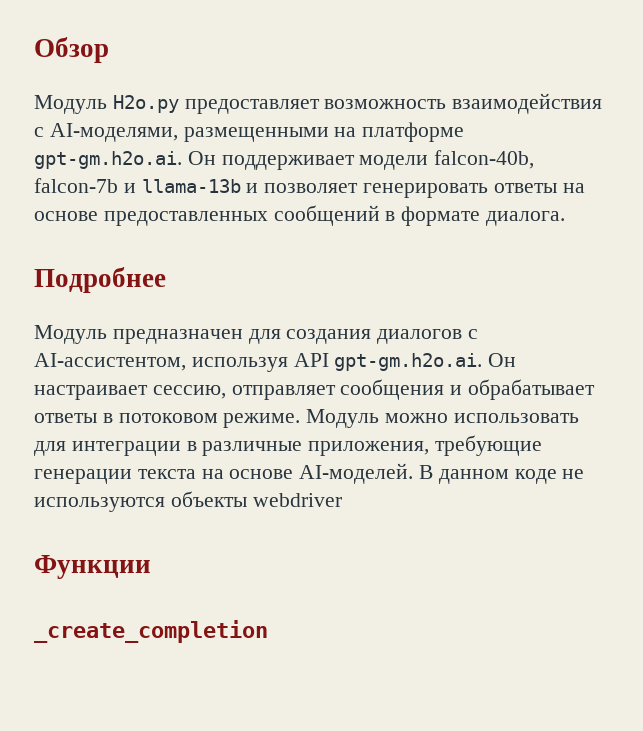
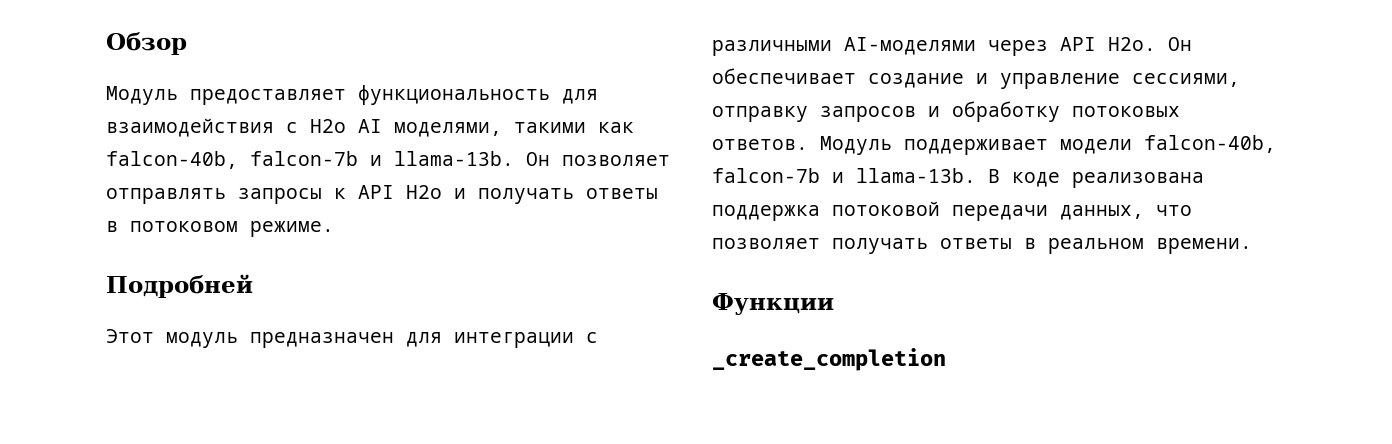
- Модуль H2o.py предоставляет возможность взаимодействия с AI-моделями, размещенными на платформе gpt-gm.h2o.ai. Он поддерживает модели falcon-40b, falcon-7b и llama-13b и позволяет генерировать ответы на основе предоставленных сообщений в формате диалога.
- Подробнее
- Модуль предназначен для создания диалогов с AI-ассистентом, используя API gpt-gm.h2o.ai. Он настраивает сессию, отправляет сообщения и обрабатывает ответы в потоковом режиме. Модуль можно использовать для интеграции в различные приложения, требующие генерации текста на основе AI-моделей. В данном коде не используются объекты webdriver
+ Модуль предоставляет функциональность для взаимодействия с H2o AI моделями, такими как falcon-40b, falcon-7b и llama-13b. Он позволяет отправлять запросы к API H2o и получать ответы в потоковом режиме.
+ Подробней
+ Этот модуль предназначен для интеграции с различными AI-моделями через API H2o. Он обеспечивает создание и управление сессиями, отправку запросов и обработку потоковых ответов. Модуль поддерживает модели falcon-40b, falcon-7b и llama-13b. В коде реализована поддержка потоковой передачи данных, что позволяет получать ответы в реальном времени.

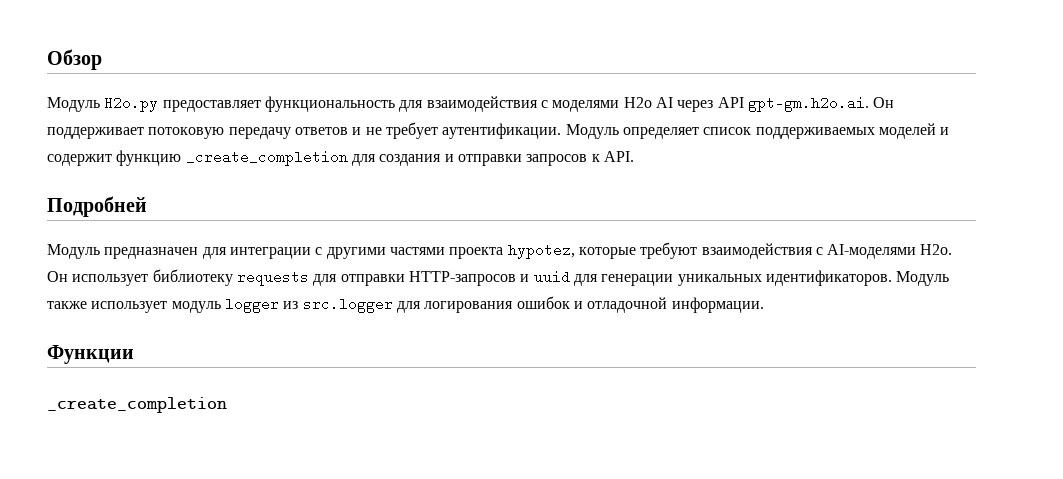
- Модуль предоставляет функциональность для взаимодействия с H2o AI моделями, такими как falcon-40b, falcon-7b и llama-13b. Он позволяет отправлять запросы к API H2o и получать ответы в потоковом режиме.
+ Модуль H2o.py предоставляет функциональность для взаимодействия с моделями H2o AI через API gpt-gm.h2o.ai. Он поддерживает потоковую передачу ответов и не требует аутентификации. Модуль определяет список поддерживаемых моделей и содержит функцию _create_completion для создания и отправки запросов к API.
- Этот модуль предназначен для интеграции с различными AI-моделями через API H2o. Он обеспечивает создание и управление сессиями, отправку запросов и обработку потоковых ответов. Модуль поддерживает модели falcon-40b, falcon-7b и llama-13b. В коде реализована поддержка потоковой передачи данных, что позволяет получать ответы в реальном времени.
+ Модуль предназначен для интеграции с другими частями проекта hypotez, которые требуют взаимодействия с AI-моделями H2o. Он использует библиотеку requests для отправки HTTP-запросов и uuid для генерации уникальных идентификаторов. Модуль также использует модуль logger из src.logger для логирования ошибок и отладочной информации.

